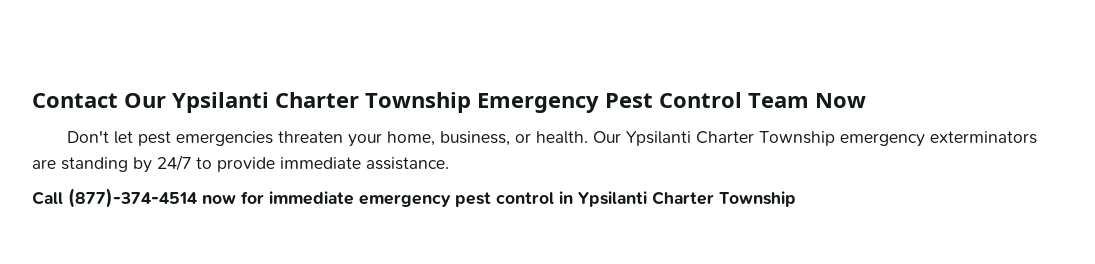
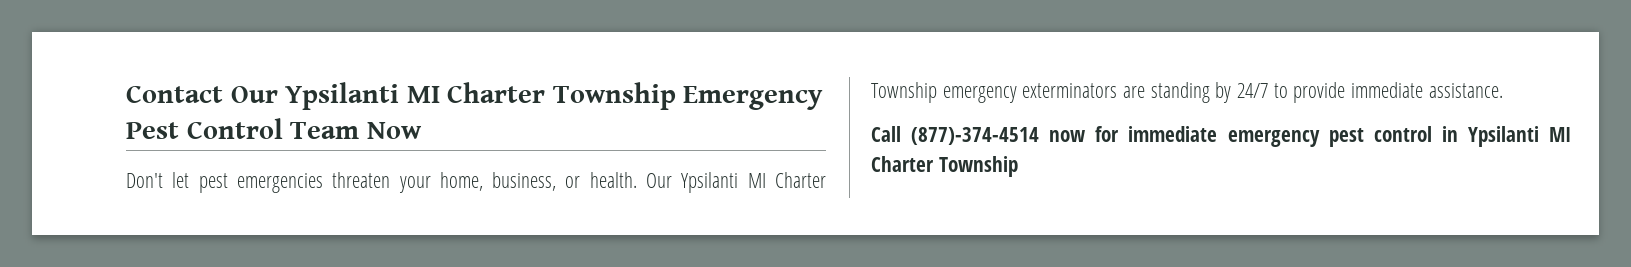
- Contact Our Ypsilanti Charter Township Emergency Pest Control Team Now
+ Contact Our Ypsilanti MI Charter Township Emergency Pest Control Team Now
- Our Ypsilanti Charter Township emergency exterminators are standing by 24/7 to provide immediate assistance.
+ Our Ypsilanti MI Charter Township emergency exterminators are standing by 24/7 to provide immediate assistance.
- Call (877)-374-4514 now for immediate emergency pest control in Ypsilanti Charter Township
+ Call (877)-374-4514 now for immediate emergency pest control in Ypsilanti MI Charter Township

